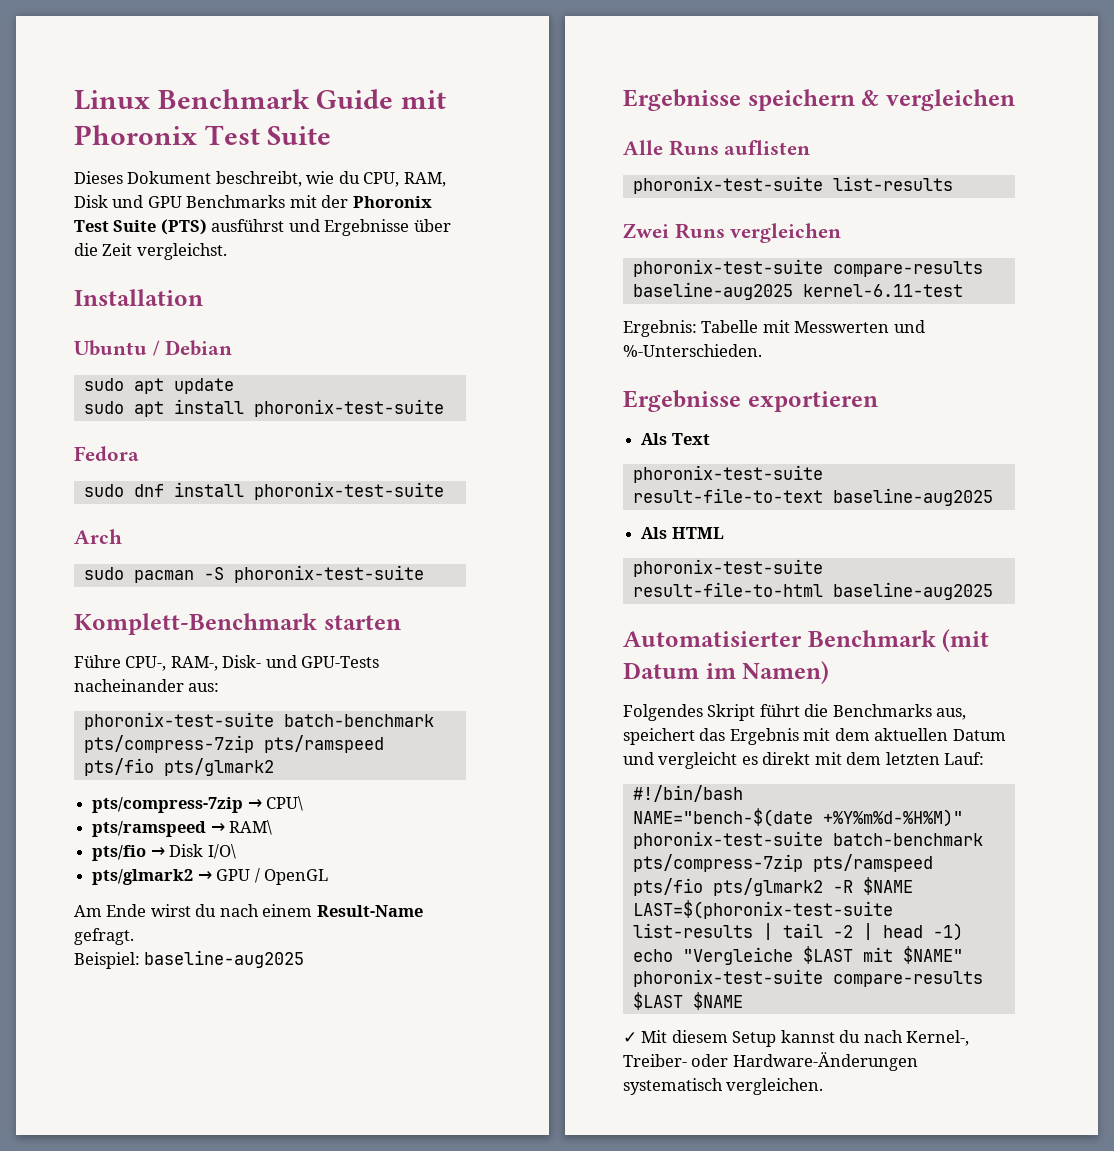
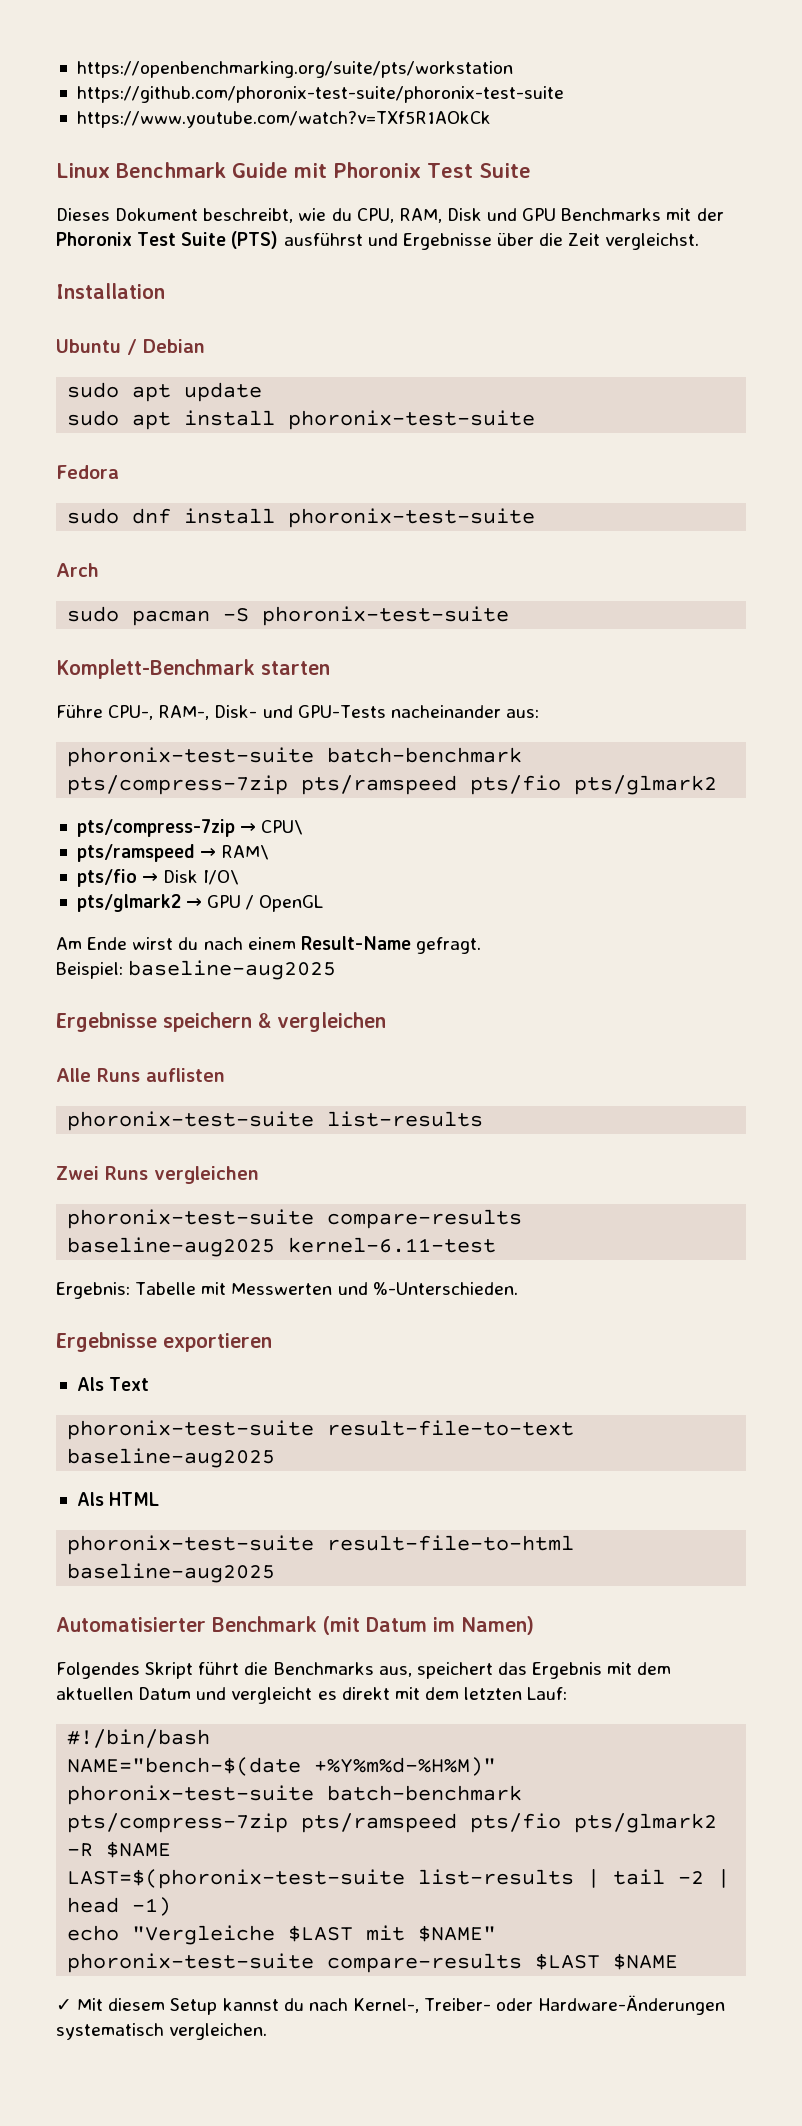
+ https://openbenchmarking.org/suite/pts/workstation
+ https://github.com/phoronix-test-suite/phoronix-test-suite
+ https://www.youtube.com/watch?v=TXf5R1AOkCk

